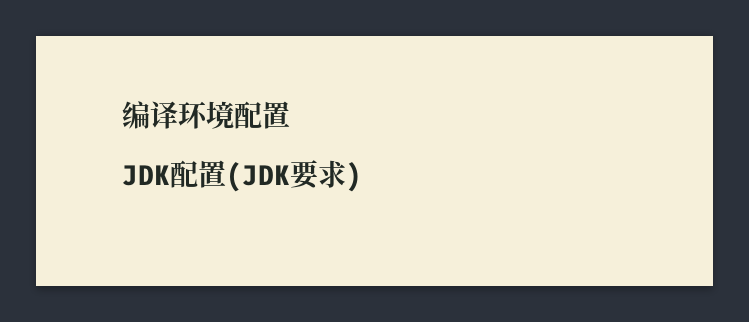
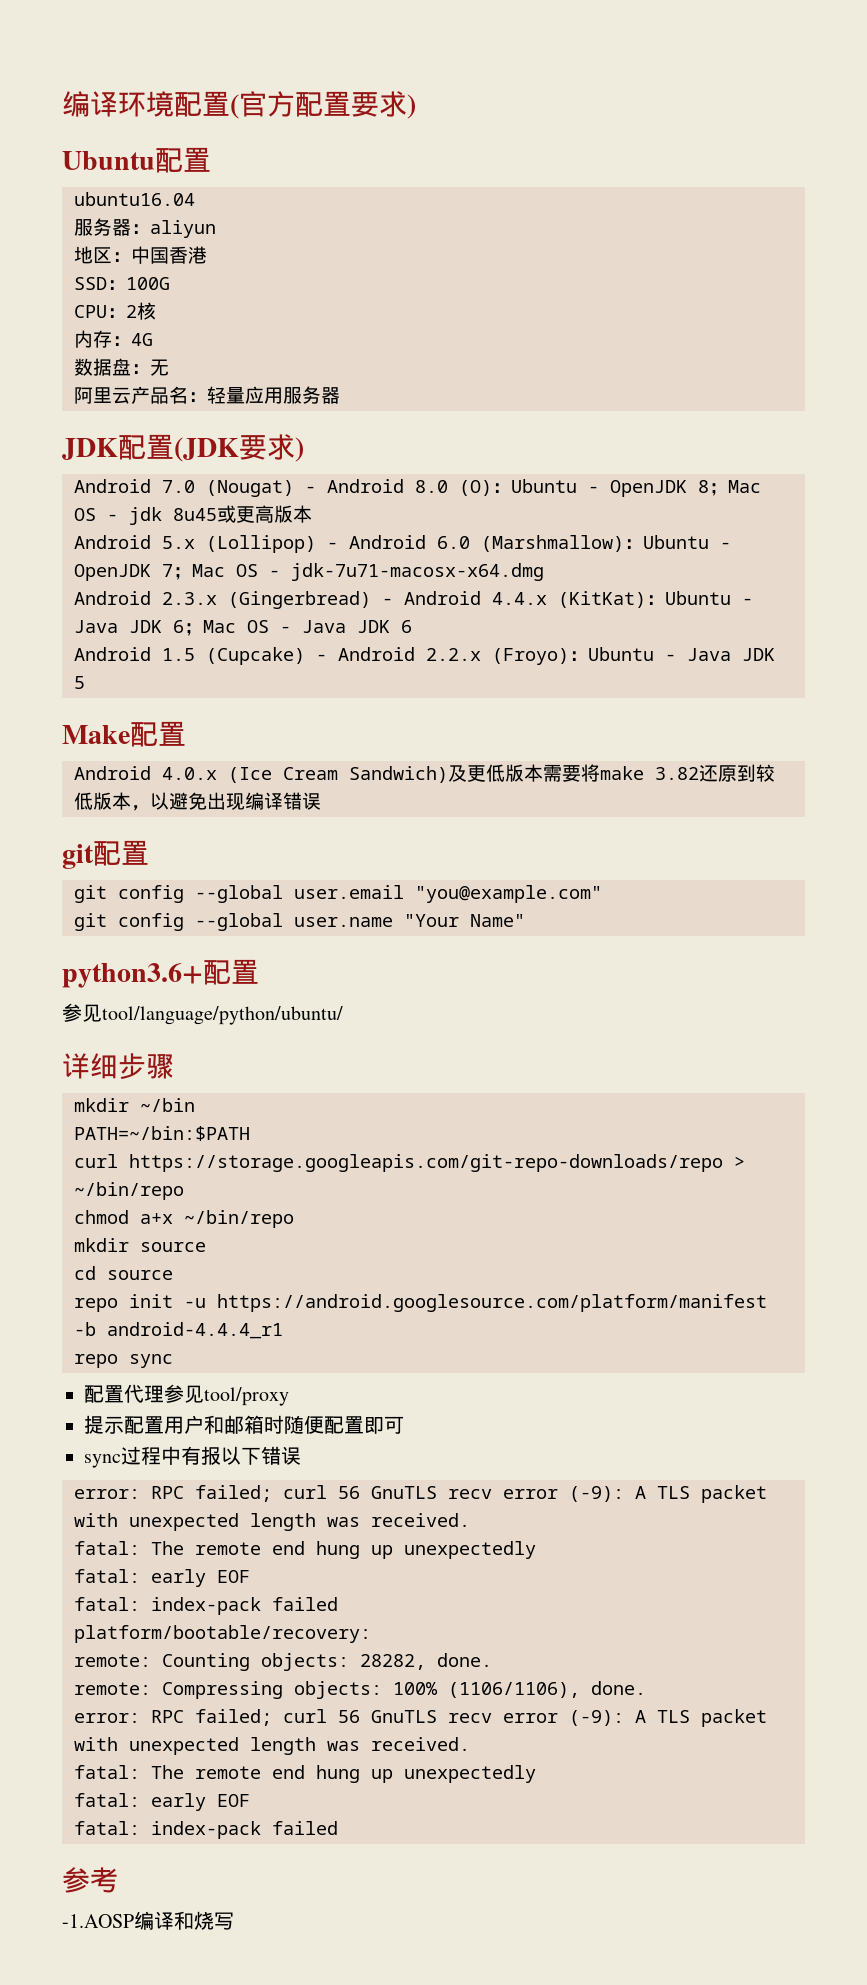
- 编译环境配置
+ 编译环境配置(官方配置要求)
+ Ubuntu配置
+ ubuntu16.04
+ 服务器：aliyun
+ 地区：中国香港
+ SSD：100G
+ CPU：2核
+ 内存：4G
+ 数据盘：无
+ 阿里云产品名：轻量应用服务器
+ Android 7.0 (Nougat) - Android 8.0 (O)：Ubuntu - OpenJDK 8；Mac OS - jdk 8u45或更高版本
+ Android 5.x (Lollipop) - Android 6.0 (Marshmallow)：Ubuntu - OpenJDK 7；Mac OS - jdk-7u71-macosx-x64.dmg
+ Android 2.3.x (Gingerbread) - Android 4.4.x (KitKat)：Ubuntu - Java JDK 6；Mac OS - Java JDK 6
+ Android 1.5 (Cupcake) - Android 2.2.x (Froyo)：Ubuntu - Java JDK 5
+ Make配置
+ Android 4.0.x (Ice Cream Sandwich)及更低版本需要将make 3.82还原到较低版本，以避免出现编译错误
+ git配置
+ git config --global user.email "you@example.com"
+ git config --global user.name "Your Name"
+ python3.6+配置
+ 参见tool/language/python/ubuntu/
+ 详细步骤
+ mkdir ~/bin
+ PATH=~/bin:$PATH
+ curl https://storage.googleapis.com/git-repo-downloads/repo > ~/bin/repo
+ chmod a+x ~/bin/repo
+ mkdir source
+ cd source
+ repo init -u https://android.googlesource.com/platform/manifest -b android-4.4.4_r1
+ repo sync
+ 配置代理参见tool/proxy
+ 提示配置用户和邮箱时随便配置即可
+ sync过程中有报以下错误
+ error: RPC failed; curl 56 GnuTLS recv error (-9): A TLS packet with unexpected length was received.
+ fatal: The remote end hung up unexpectedly
+ fatal: early EOF
+ fatal: index-pack failed
+ platform/bootable/recovery:
+ remote: Counting objects: 28282, done.
+ remote: Compressing objects: 100% (1106/1106), done.
+ error: RPC failed; curl 56 GnuTLS recv error (-9): A TLS packet with unexpected length was received.
+ fatal: The remote end hung up unexpectedly
+ fatal: early EOF
+ fatal: index-pack failed
+ 参考
+ -1.AOSP编译和烧写

